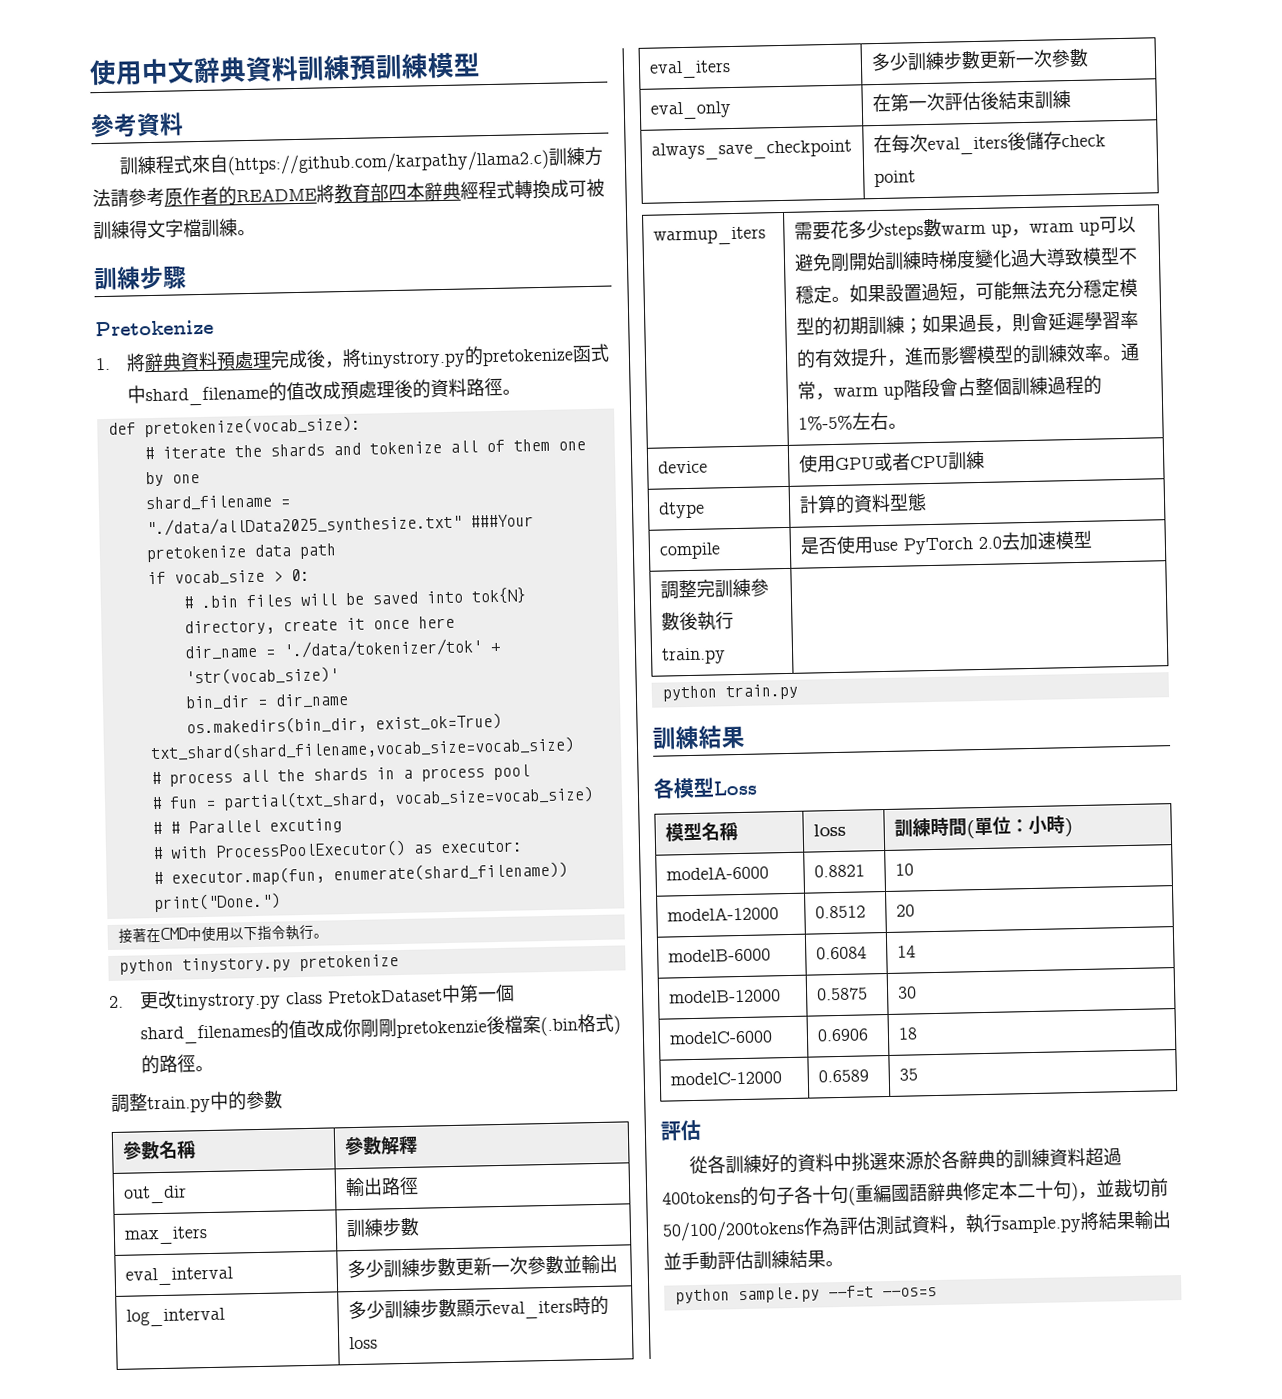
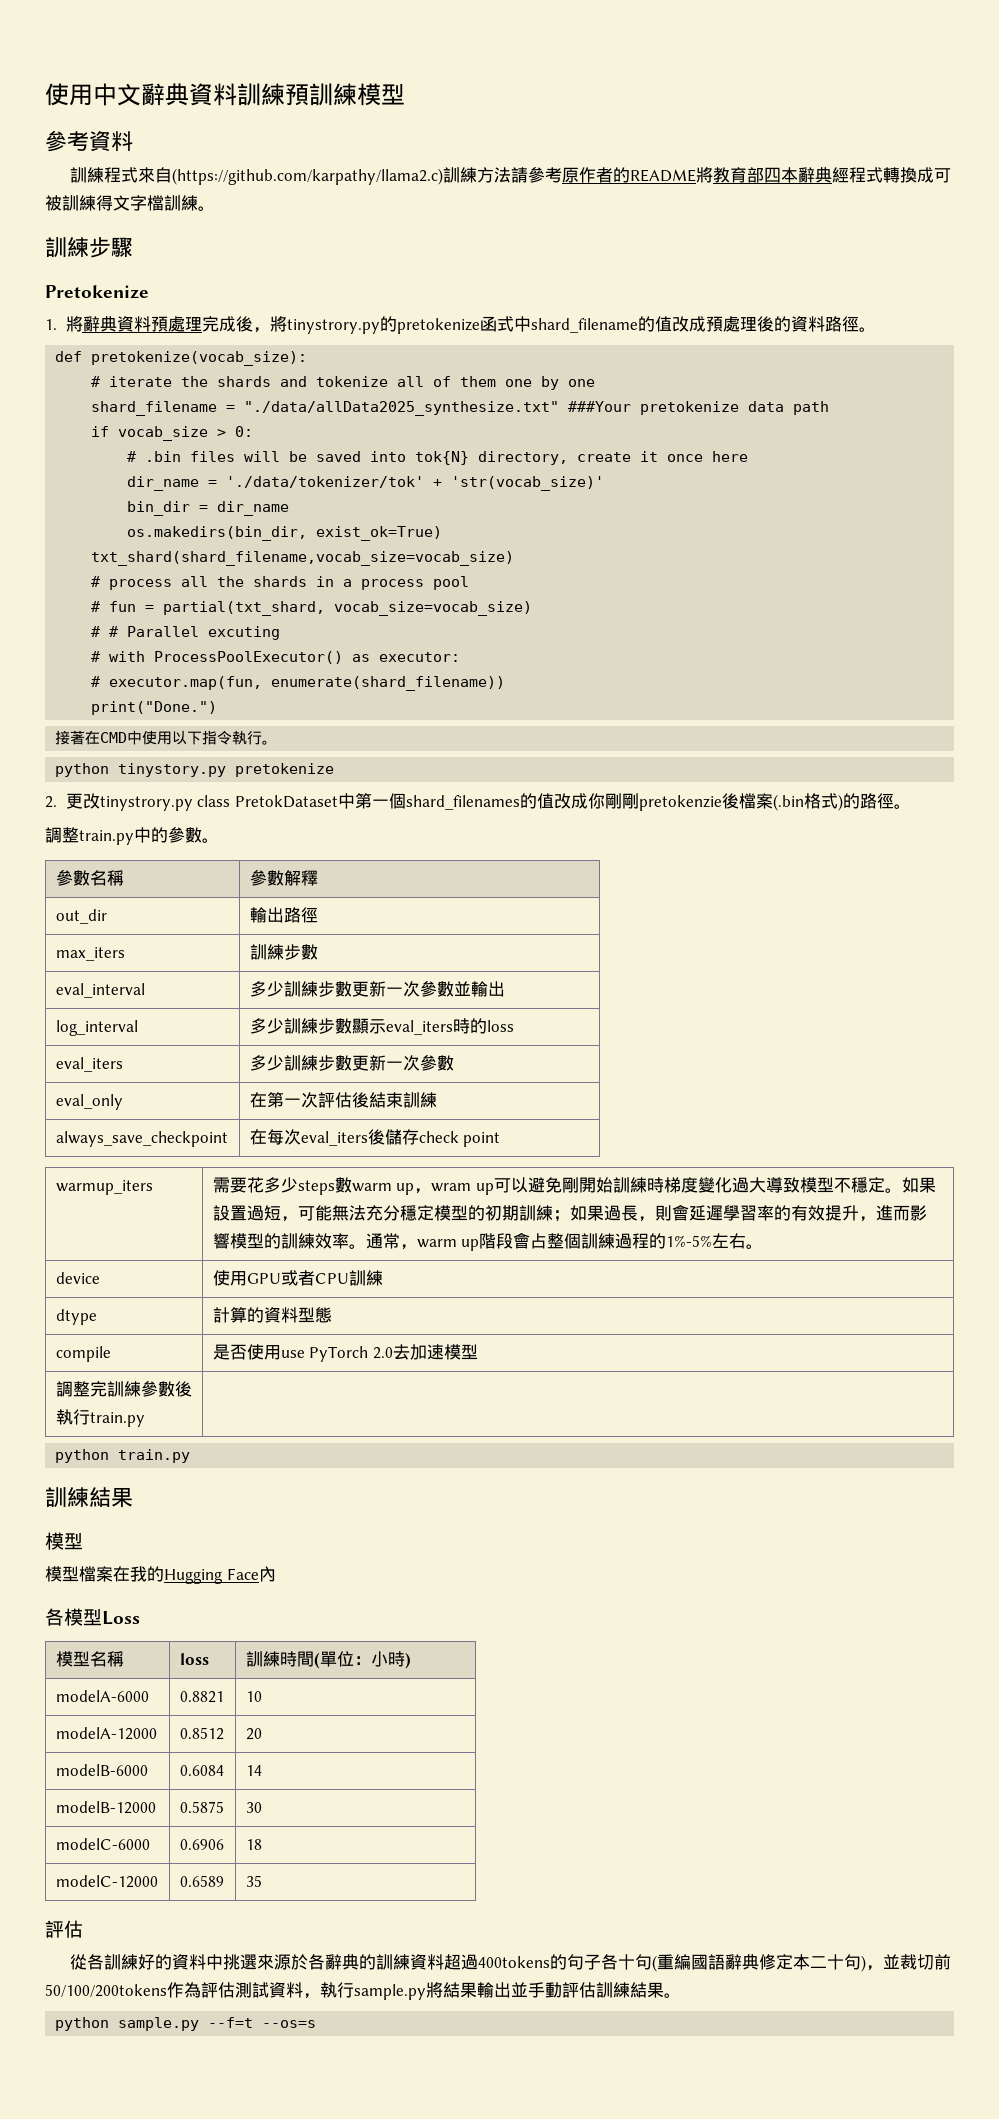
- 調整train.py中的參數
+ 調整train.py中的參數。
  python train.py
  訓練結果
+ 模型
+ 模型檔案在我的Hugging Face內

